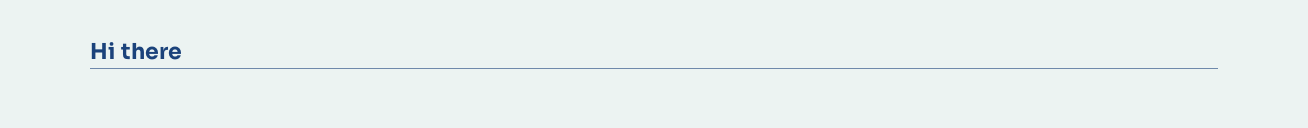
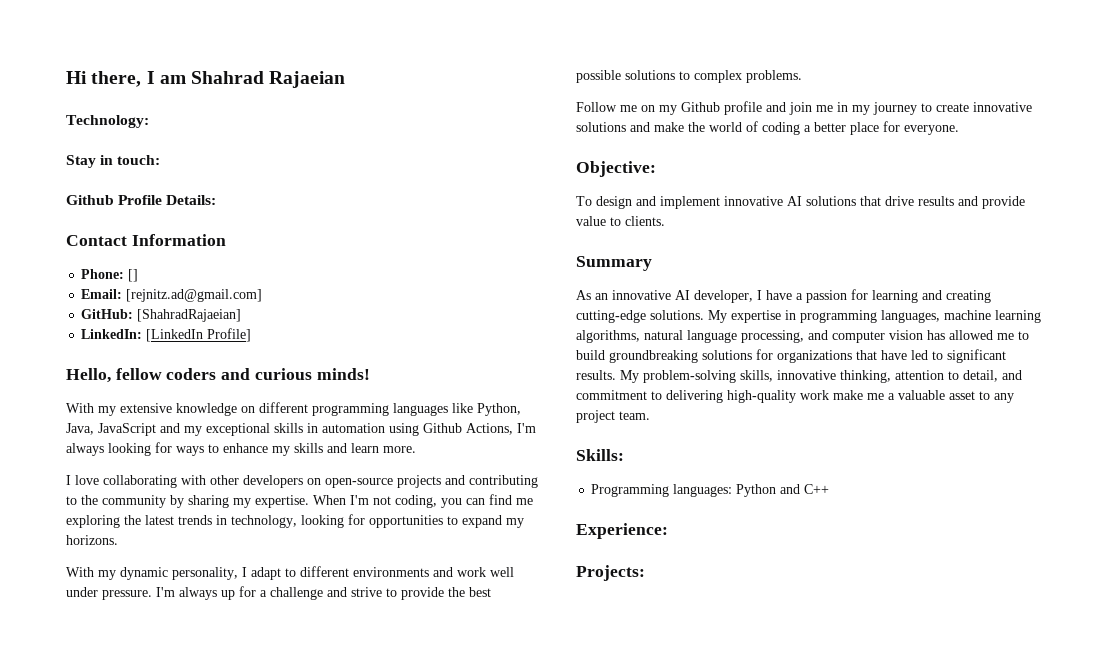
- Hi there
+ Hi there, I am Shahrad Rajaeian
+ Technology:
+ Stay in touch:
+ Github Profile Details:
+ Contact Information
+ Phone: []
+ Email: [rejnitz.ad@gmail.com]
+ GitHub: [ShahradRajaeian]
+ LinkedIn: [LinkedIn Profile]
+ Hello, fellow coders and curious minds!
+ With my extensive knowledge on different programming languages like Python, Java, JavaScript and my exceptional skills in automation using Github Actions, I'm always looking for ways to enhance my skills and learn more.
+ I love collaborating with other developers on open-source projects and contributing to the community by sharing my expertise. When I'm not coding, you can find me exploring the latest trends in technology, looking for opportunities to expand my horizons.
+ With my dynamic personality, I adapt to different environments and work well under pressure. I'm always up for a challenge and strive to provide the best possible solutions to complex problems.
+ Follow me on my Github profile and join me in my journey to create innovative solutions and make the world of coding a better place for everyone.
+ Objective:
+ To design and implement innovative AI solutions that drive results and provide value to clients.
+ Summary
+ As an innovative AI developer, I have a passion for learning and creating cutting-edge solutions. My expertise in programming languages, machine learning algorithms, natural language processing, and computer vision has allowed me to build groundbreaking solutions for organizations that have led to significant results. My problem-solving skills, innovative thinking, attention to detail, and commitment to delivering high-quality work make me a valuable asset to any project team.
+ Skills:
+ Programming languages: Python and C++
+ Experience:
+ Projects:

